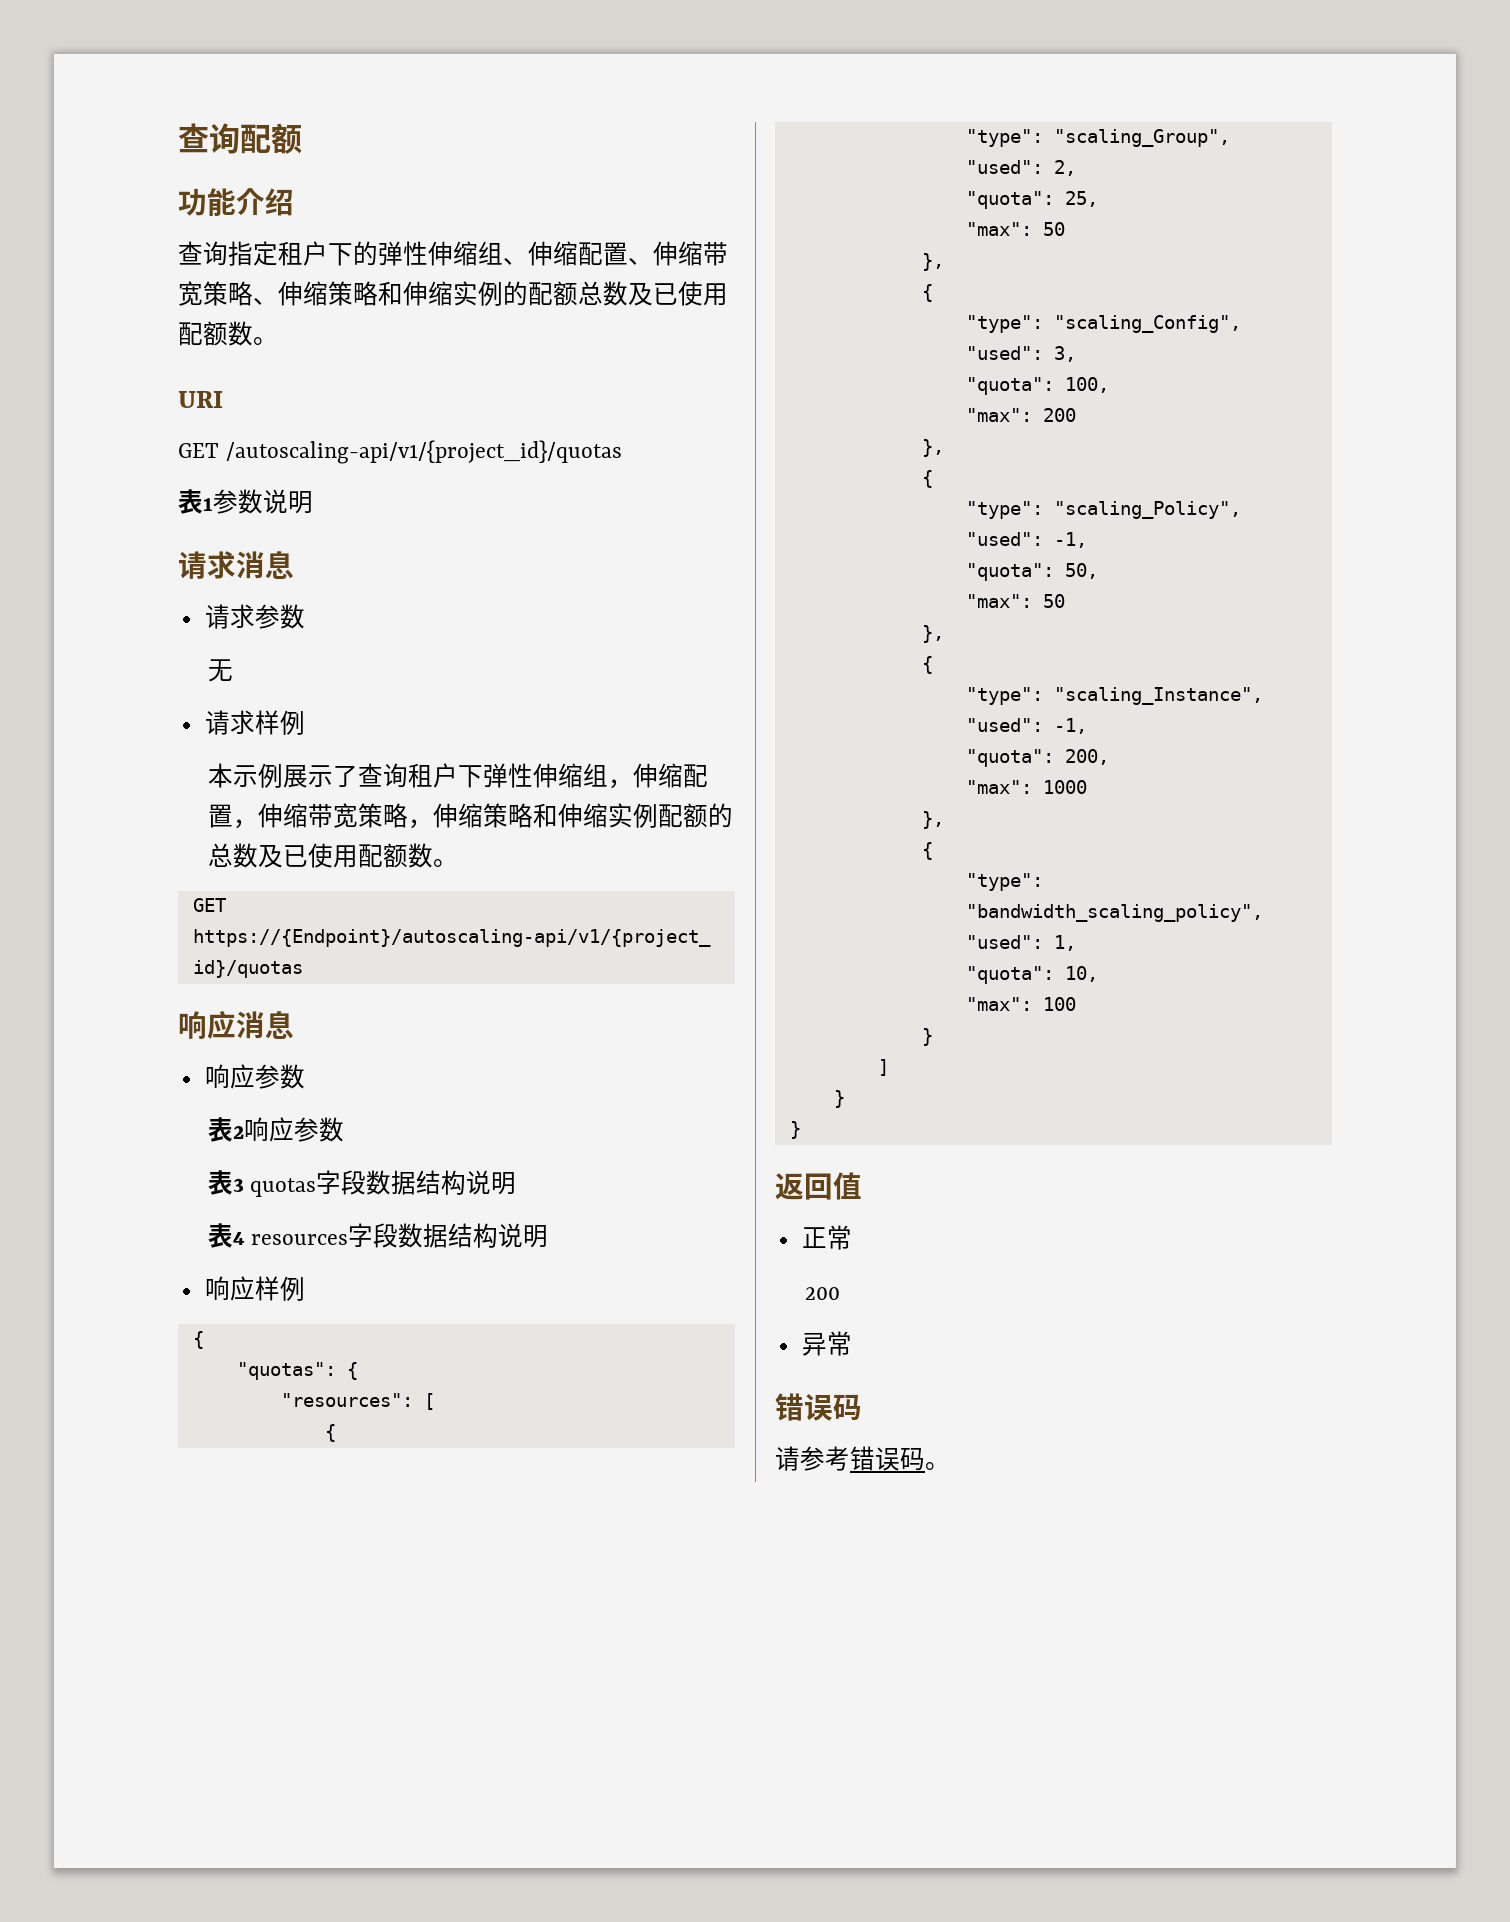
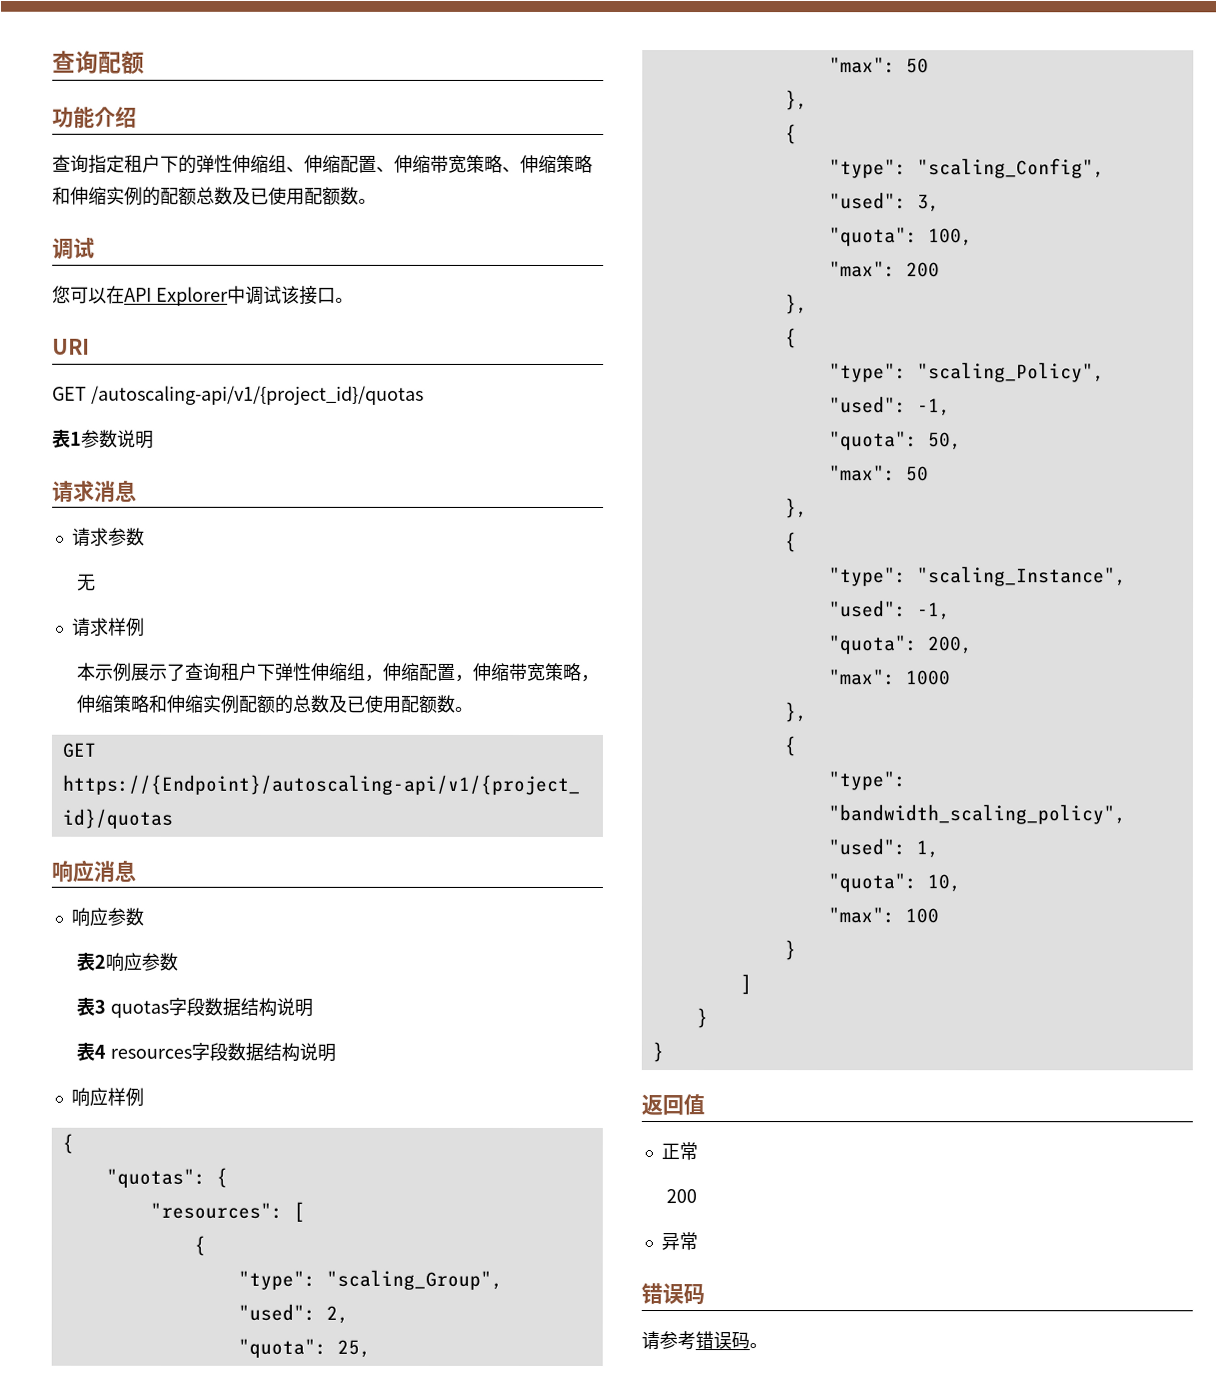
  查询指定租户下的弹性伸缩组、伸缩配置、伸缩带宽策略、伸缩策略和伸缩实例的配额总数及已使用配额数。
+ 调试
+ 您可以在API Explorer中调试该接口。

